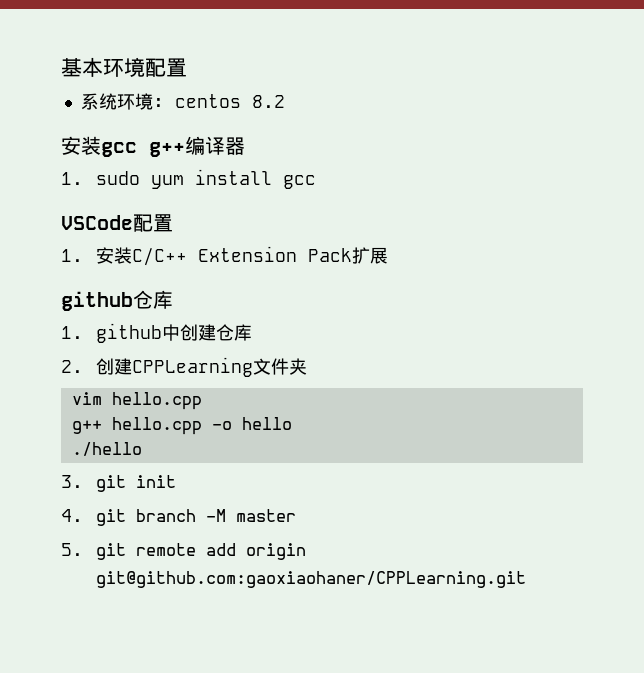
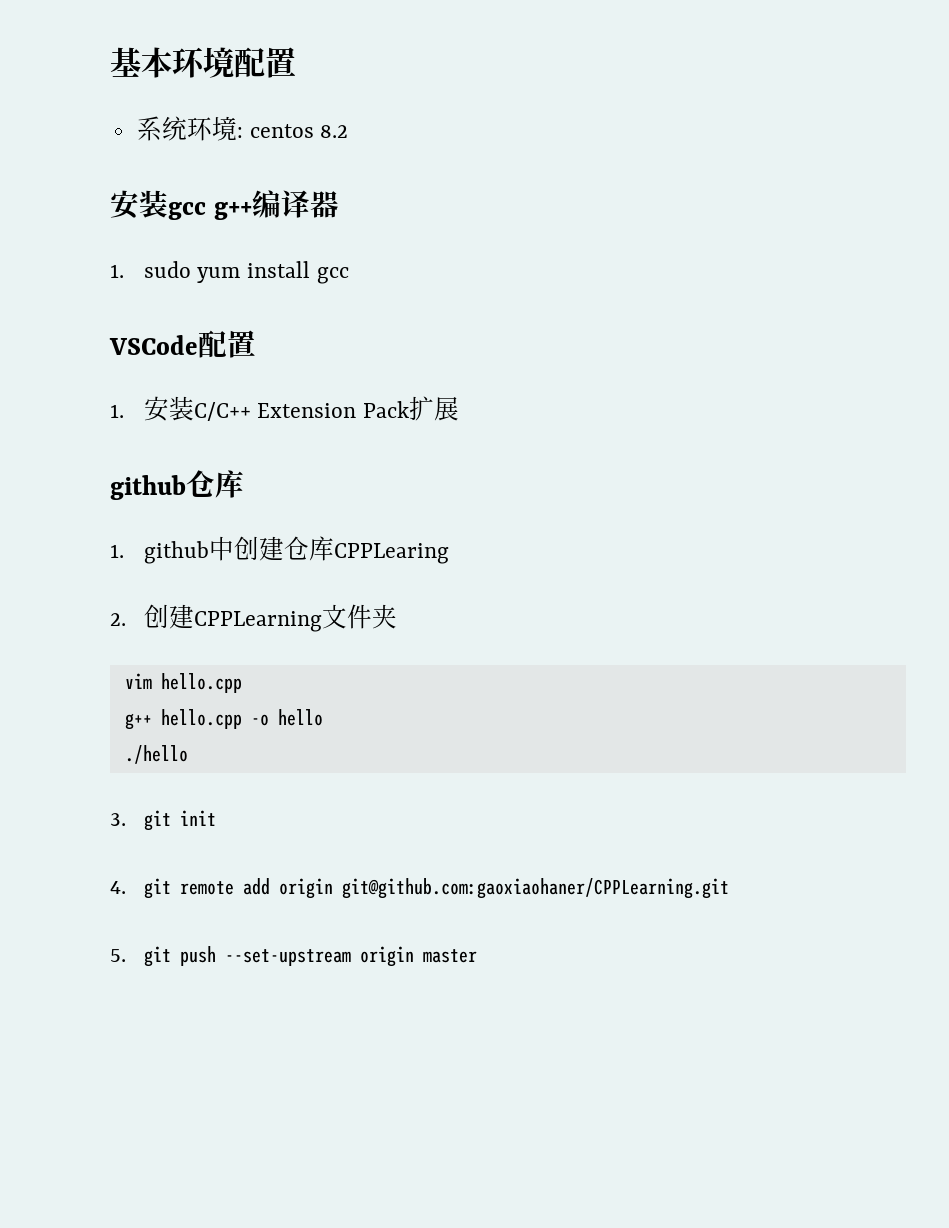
- 1. github中创建仓库
+ 1. github中创建仓库CPPLearing
- 4. git branch -M master
- 5. git remote add origin git@github.com:gaoxiaohaner/CPPLearning.git
+ 4. git remote add origin git@github.com:gaoxiaohaner/CPPLearning.git
+ 5. git push --set-upstream origin master

